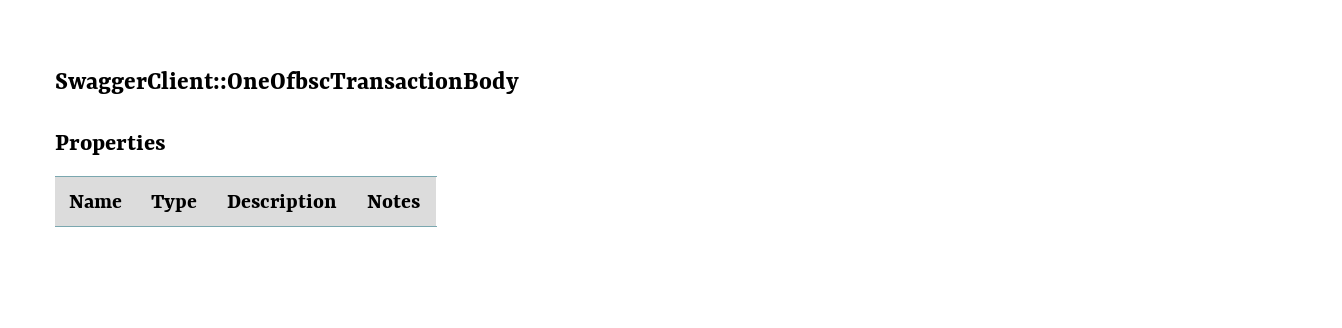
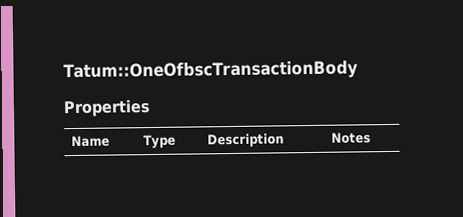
- SwaggerClient::OneOfbscTransactionBody
+ Tatum::OneOfbscTransactionBody

